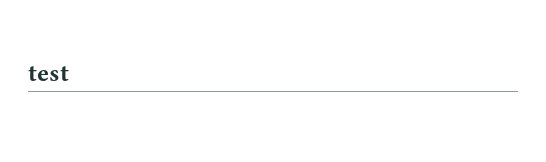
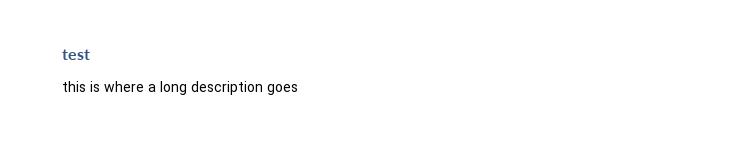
+ this is where a long description goes

